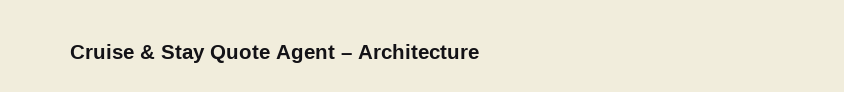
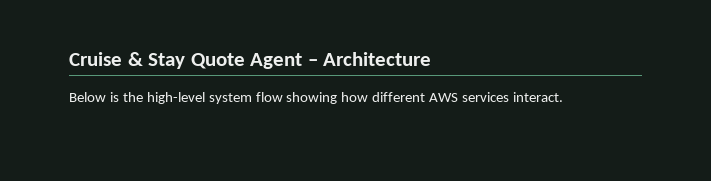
+ Below is the high-level system flow showing how different AWS services interact.

